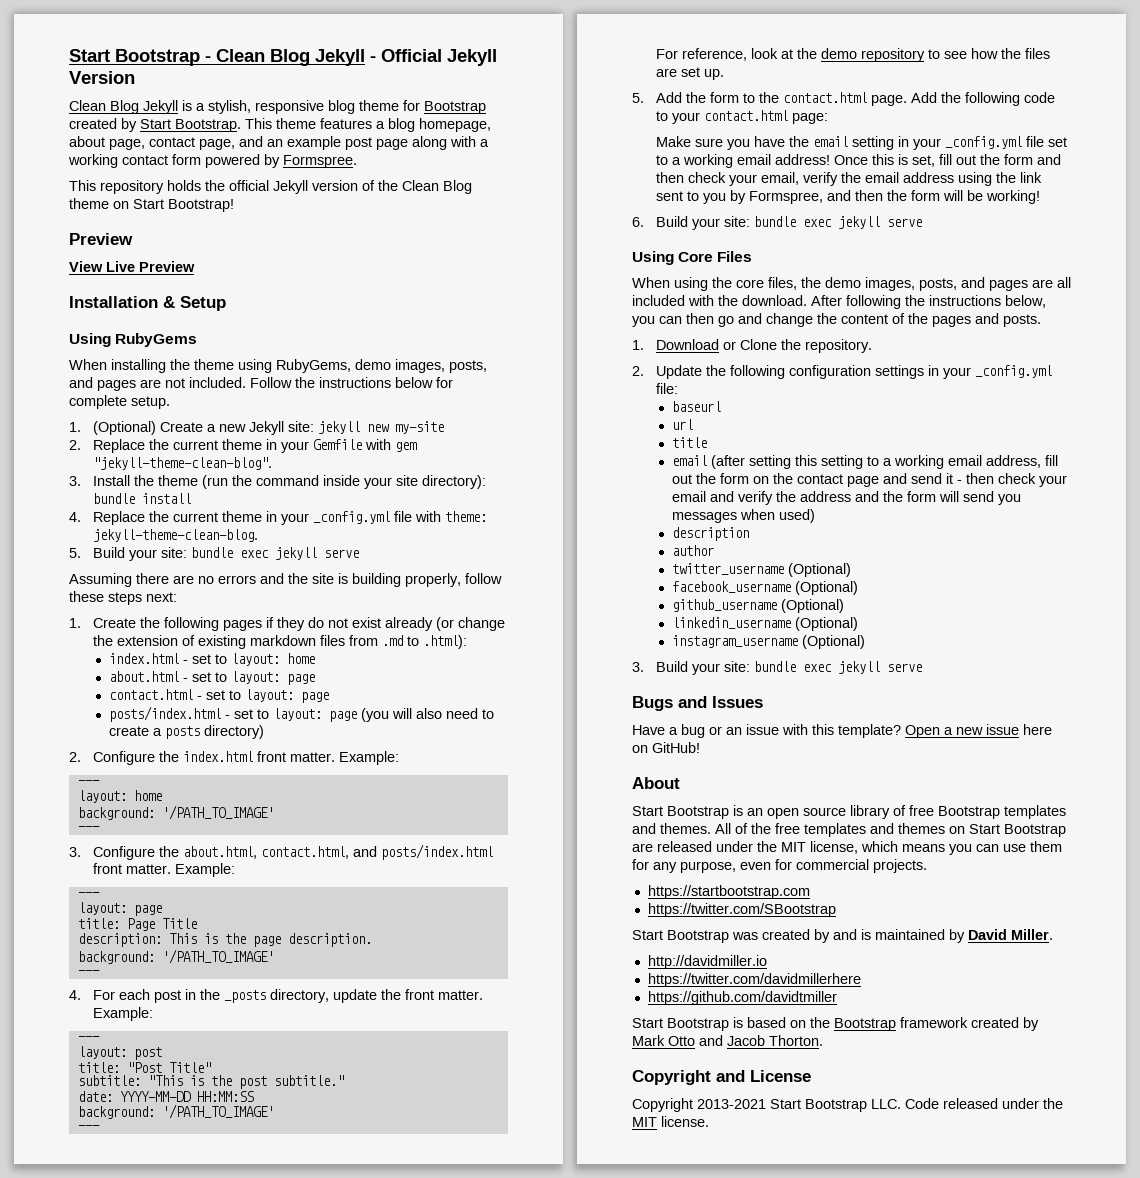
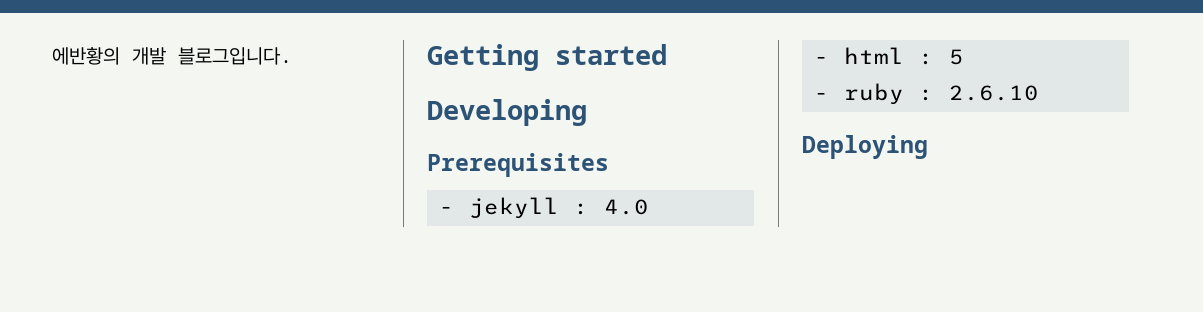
- Start Bootstrap - Clean Blog Jekyll - Official Jekyll Version
- Clean Blog Jekyll is a stylish, responsive blog theme for Bootstrap created by Start Bootstrap. This theme features a blog homepage, about page, contact page, and an example post page along with a working contact form powered by Formspree.
- This repository holds the official Jekyll version of the Clean Blog theme on Start Bootstrap!
- Preview
- View Live Preview
- Installation & Setup
- Using RubyGems
- When installing the theme using RubyGems, demo images, posts, and pages are not included. Follow the instructions below for complete setup.
- 1. (Optional) Create a new Jekyll site: jekyll new my-site
- 2. Replace the current theme in your Gemfile with gem "jekyll-theme-clean-blog".
- 3. Install the theme (run the command inside your site directory): bundle install
- 4. Replace the current theme in your _config.yml file with theme: jekyll-theme-clean-blog.
- 5. Build your site: bundle exec jekyll serve
- Assuming there are no errors and the site is building properly, follow these steps next:
- 1. Create the following pages if they do not exist already (or change the extension of existing markdown files from .md to .html):
- index.html - set to layout: home
- about.html - set to layout: page
- contact.html - set to layout: page
- posts/index.html - set to layout: page (you will also need to create a posts directory)
- 2. Configure the index.html front matter. Example:
- ---
- layout: home
- background: '/PATH_TO_IMAGE'
- ---
- 3. Configure the about.html, contact.html, and posts/index.html front matter. Example:
- ---
- layout: page
- title: Page Title
- description: This is the page description.
- background: '/PATH_TO_IMAGE'
- ---
- 4. For each post in the _posts directory, update the front matter. Example:
- ---
- layout: post
- title: "Post Title"
- subtitle: "This is the post subtitle."
- date: YYYY-MM-DD HH:MM:SS
- background: '/PATH_TO_IMAGE'
- ---
- For reference, look at the demo repository to see how the files are set up.
- 5. Add the form to the contact.html page. Add the following code to your contact.html page:
- Make sure you have the email setting in your _config.yml file set to a working email address! Once this is set, fill out the form and then check your email, verify the email address using the link sent to you by Formspree, and then the form will be working!
- 6. Build your site: bundle exec jekyll serve
- Using Core Files
- When using the core files, the demo images, posts, and pages are all included with the download. After following the instructions below, you can then go and change the content of the pages and posts.
- 1. Download or Clone the repository.
- 2. Update the following configuration settings in your _config.yml file:
- baseurl
- url
- title
- email (after setting this setting to a working email address, fill out the form on the contact page and send it - then check your email and verify the address and the form will send you messages when used)
- description
- author
- twitter_username (Optional)
- facebook_username (Optional)
- github_username (Optional)
- linkedin_username (Optional)
- instagram_username (Optional)
- 3. Build your site: bundle exec jekyll serve
- Bugs and Issues
- Have a bug or an issue with this template? Open a new issue here on GitHub!
- About
- Start Bootstrap is an open source library of free Bootstrap templates and themes. All of the free templates and themes on Start Bootstrap are released under the MIT license, which means you can use them for any purpose, even for commercial projects.
- https://startbootstrap.com
- https://twitter.com/SBootstrap
- Start Bootstrap was created by and is maintained by David Miller.
- http://davidmiller.io
- https://twitter.com/davidmillerhere
- https://github.com/davidtmiller
- Start Bootstrap is based on the Bootstrap framework created by Mark Otto and Jacob Thorton.
- Copyright and License
- Copyright 2013-2021 Start Bootstrap LLC. Code released under the MIT license.
+ 에반황의 개발 블로그입니다.
+ Getting started
+ Developing
+ Prerequisites
+ - jekyll : 4.0
+ - html : 5
+ - ruby : 2.6.10
+ Deploying

